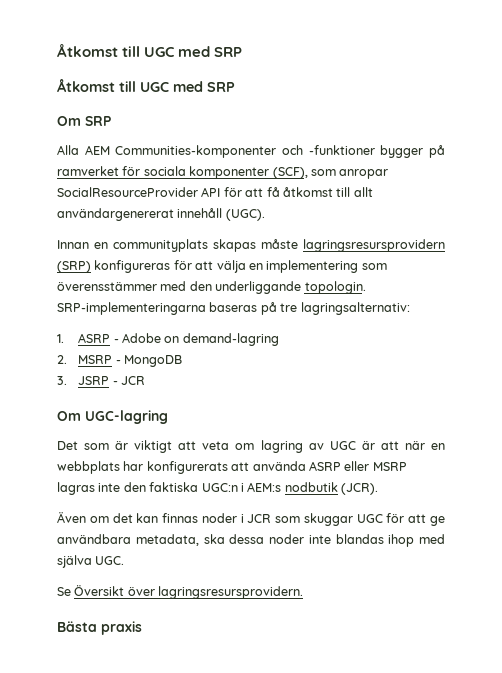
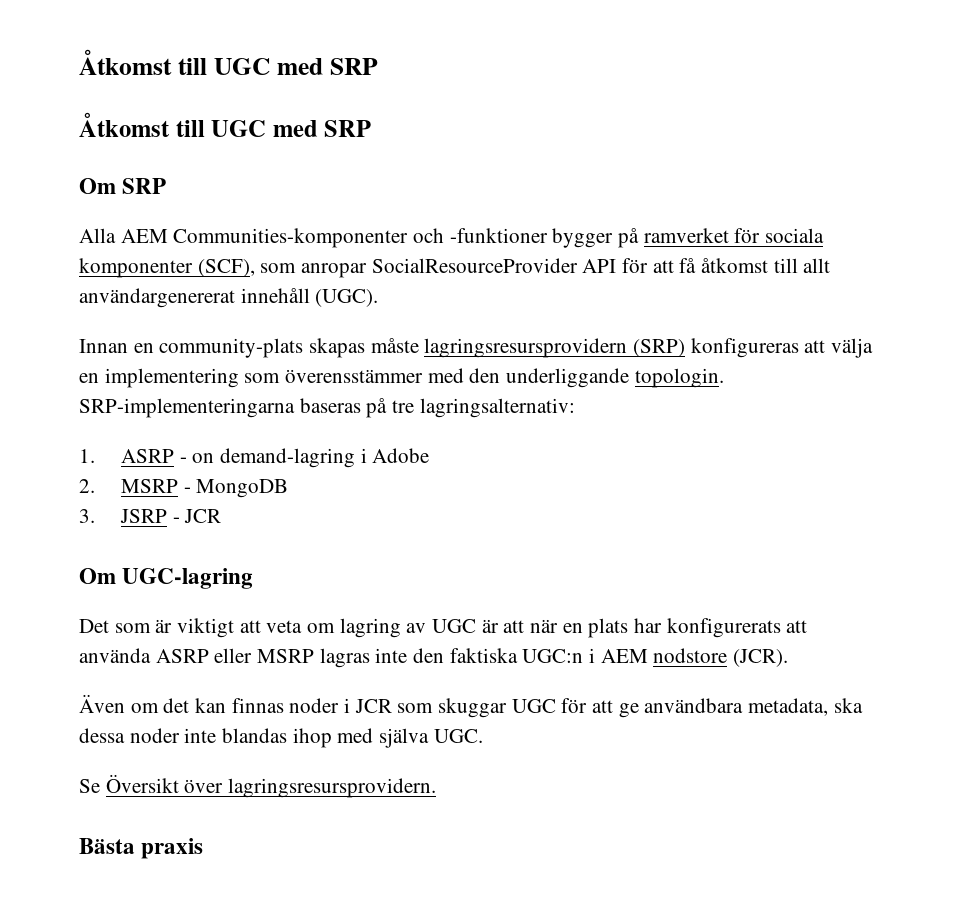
- Innan en communityplats skapas måste lagringsresursprovidern (SRP) konfigureras för att välja en implementering som överensstämmer med den underliggande topologin.
+ Innan en community-plats skapas måste lagringsresursprovidern (SRP) konfigureras att välja en implementering som överensstämmer med den underliggande topologin.
- 1. ASRP - Adobe on demand-lagring
+ 1. ASRP - on demand-lagring i Adobe
- Det som är viktigt att veta om lagring av UGC är att när en webbplats har konfigurerats att använda ASRP eller MSRP lagras inte den faktiska UGC:n i AEM:s nodbutik (JCR).
+ Det som är viktigt att veta om lagring av UGC är att när en plats har konfigurerats att använda ASRP eller MSRP lagras inte den faktiska UGC:n i AEM nodstore (JCR).

